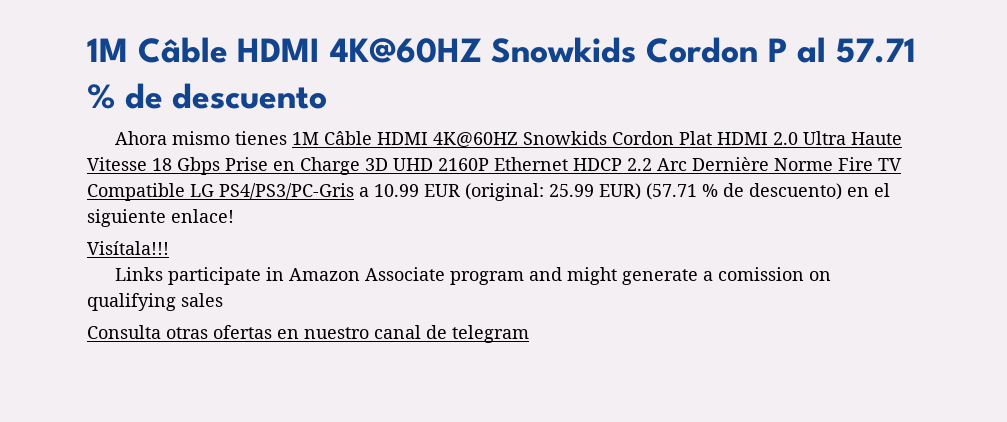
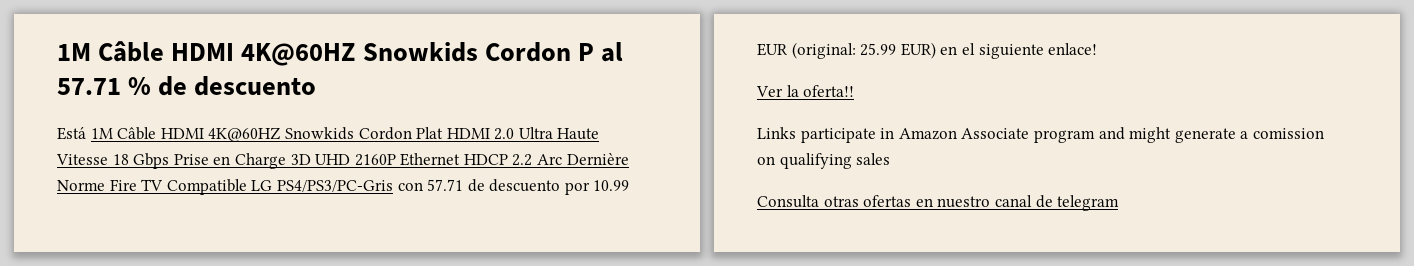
- Ahora mismo tienes 1M Câble HDMI 4K@60HZ Snowkids Cordon Plat HDMI 2.0 Ultra Haute Vitesse 18 Gbps Prise en Charge 3D UHD 2160P Ethernet HDCP 2.2 Arc Dernière Norme Fire TV Compatible LG PS4/PS3/PC-Gris a 10.99 EUR (original: 25.99 EUR) (57.71 % de descuento) en el siguiente enlace!
+ Está 1M Câble HDMI 4K@60HZ Snowkids Cordon Plat HDMI 2.0 Ultra Haute Vitesse 18 Gbps Prise en Charge 3D UHD 2160P Ethernet HDCP 2.2 Arc Dernière Norme Fire TV Compatible LG PS4/PS3/PC-Gris con 57.71 de descuento por 10.99 EUR (original: 25.99 EUR) en el siguiente enlace!
- Visítala!!!
+ Ver la oferta!!

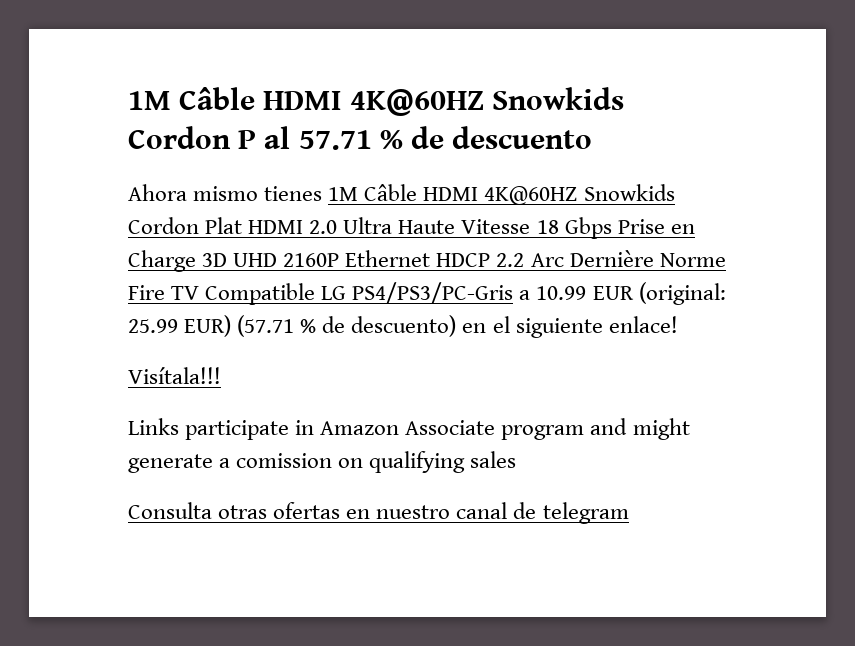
- Está 1M Câble HDMI 4K@60HZ Snowkids Cordon Plat HDMI 2.0 Ultra Haute Vitesse 18 Gbps Prise en Charge 3D UHD 2160P Ethernet HDCP 2.2 Arc Dernière Norme Fire TV Compatible LG PS4/PS3/PC-Gris con 57.71 de descuento por 10.99 EUR (original: 25.99 EUR) en el siguiente enlace!
+ Ahora mismo tienes 1M Câble HDMI 4K@60HZ Snowkids Cordon Plat HDMI 2.0 Ultra Haute Vitesse 18 Gbps Prise en Charge 3D UHD 2160P Ethernet HDCP 2.2 Arc Dernière Norme Fire TV Compatible LG PS4/PS3/PC-Gris a 10.99 EUR (original: 25.99 EUR) (57.71 % de descuento) en el siguiente enlace!
- Ver la oferta!!
+ Visítala!!!

